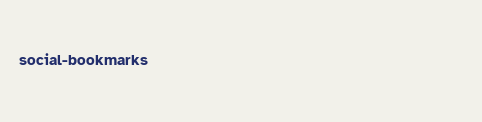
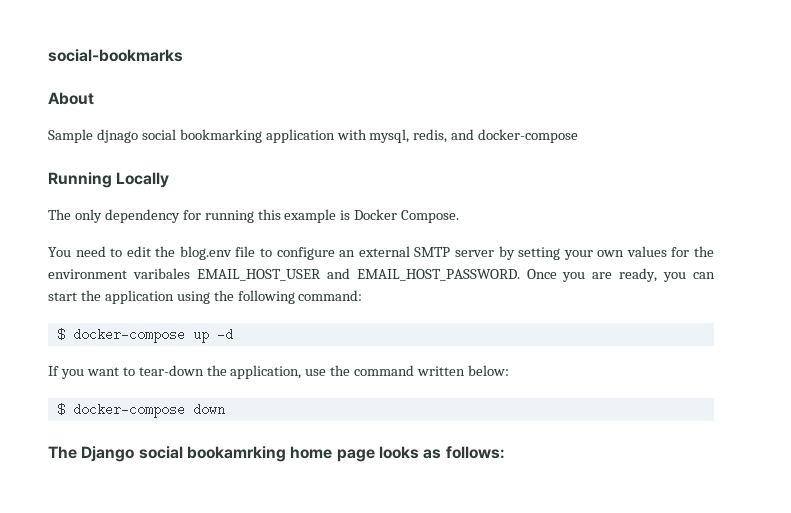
+ About
+ Sample djnago social bookmarking application with mysql, redis, and docker-compose
+ Running Locally
+ The only dependency for running this example is Docker Compose.
+ You need to edit the blog.env file to configure an external SMTP server by setting your own values for the environment varibales EMAIL_HOST_USER and EMAIL_HOST_PASSWORD. Once you are ready, you can start the application using the following command:
+ $ docker-compose up -d
+ If you want to tear-down the application, use the command written below:
+ $ docker-compose down
+ The Django social bookamrking home page looks as follows:

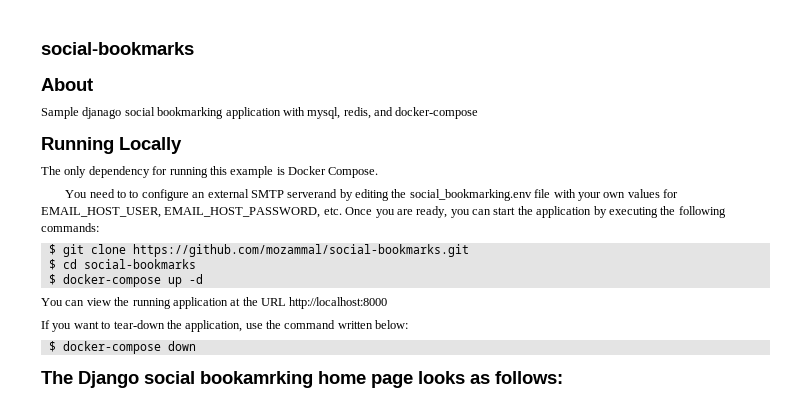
- Sample djnago social bookmarking application with mysql, redis, and docker-compose
+ Sample djanago social bookmarking application with mysql, redis, and docker-compose
- You need to edit the blog.env file to configure an external SMTP server by setting your own values for the environment varibales EMAIL_HOST_USER and EMAIL_HOST_PASSWORD. Once you are ready, you can start the application using the following command:
+ You need to to configure an external SMTP serverand by editing the social_bookmarking.env file with your own values for EMAIL_HOST_USER, EMAIL_HOST_PASSWORD, etc. Once you are ready, you can start the application by executing the following commands:
+ $ git clone https://github.com/mozammal/social-bookmarks.git
+ $ cd social-bookmarks
  $ docker-compose up -d
+ You can view the running application at the URL http://localhost:8000

